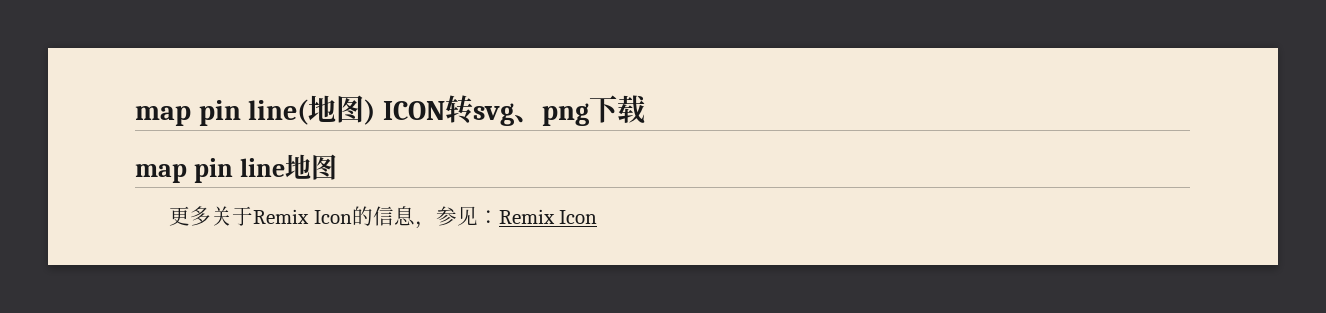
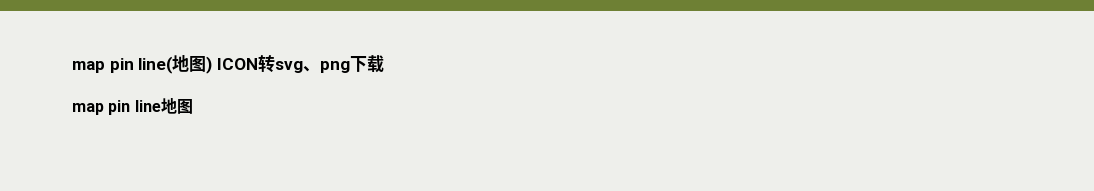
- 更多关于Remix Icon的信息，参见：Remix Icon

